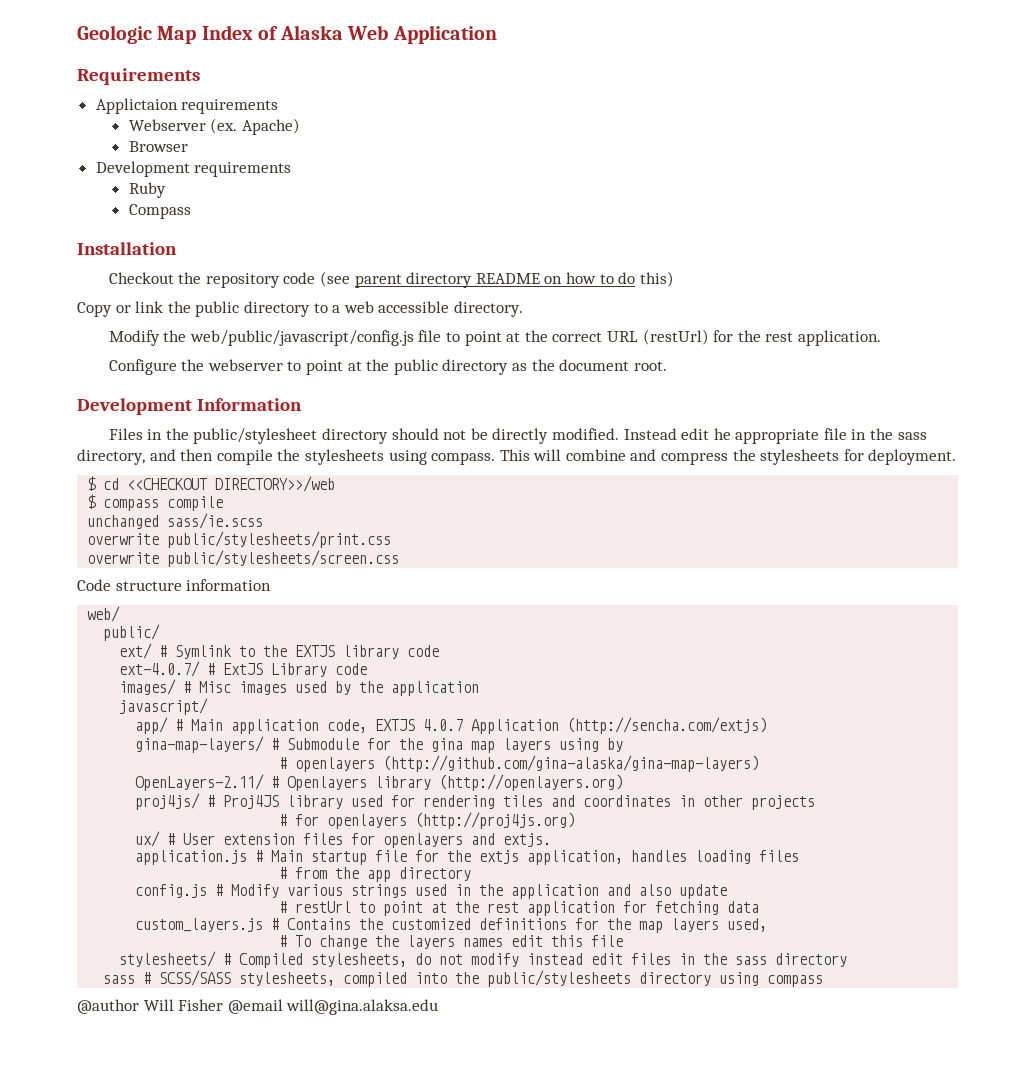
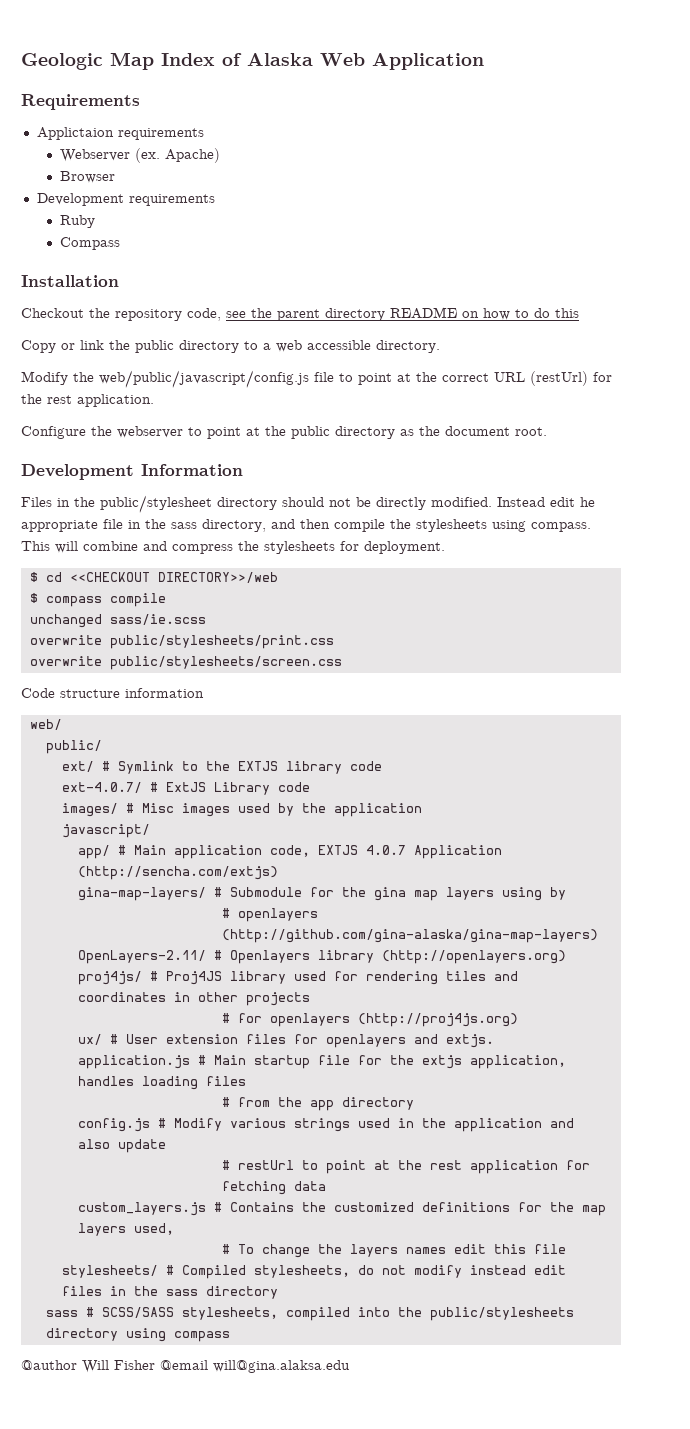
- Checkout the repository code (see parent directory README on how to do this)
+ Checkout the repository code, see the parent directory README on how to do this

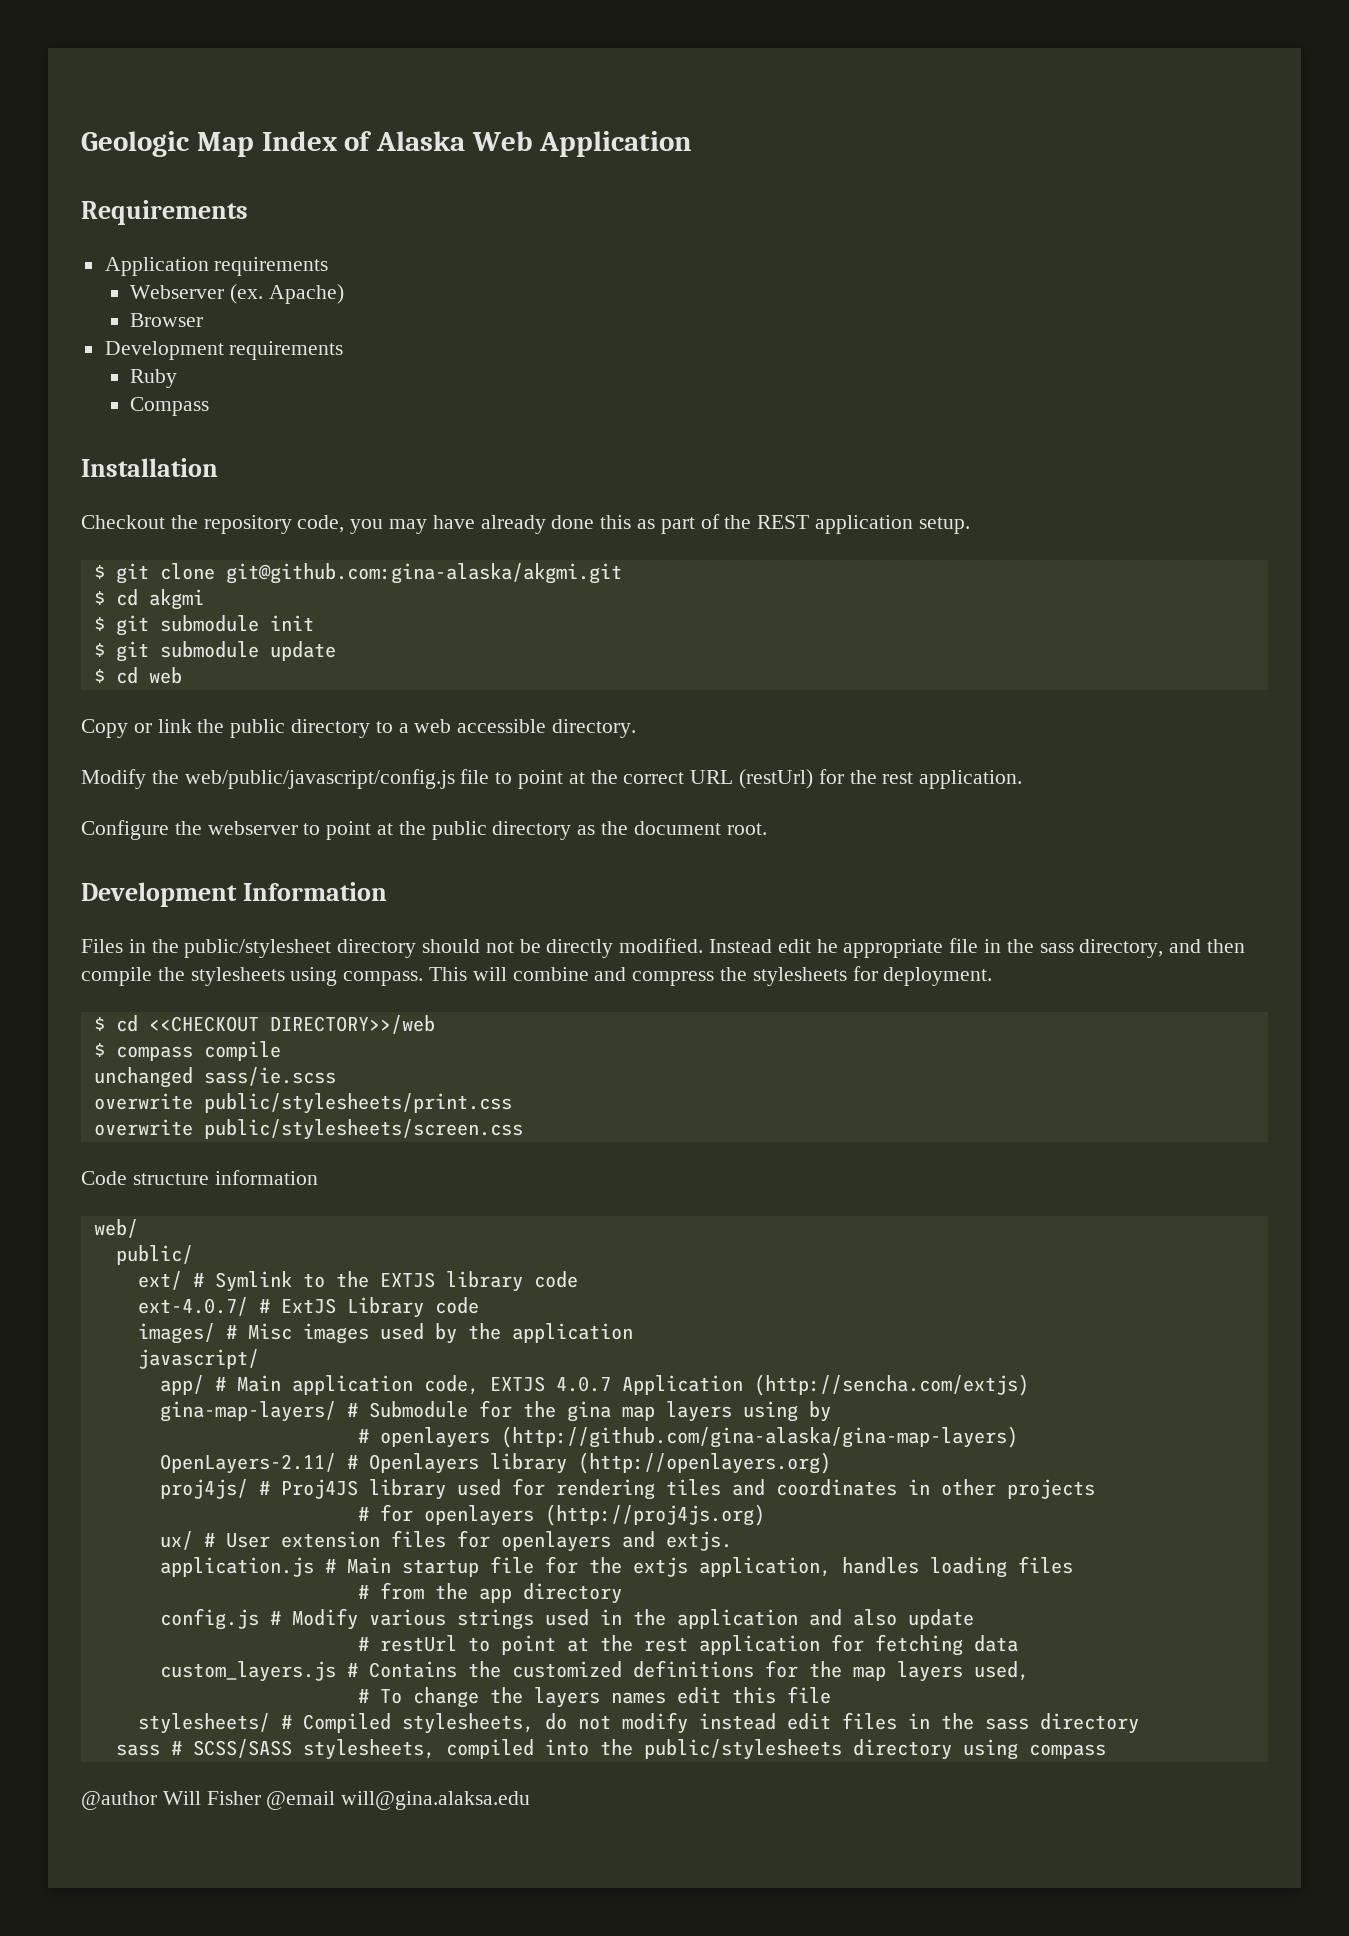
- Applictaion requirements
+ Application requirements
- Checkout the repository code, see the parent directory README on how to do this
+ Checkout the repository code, you may have already done this as part of the REST application setup.
+ $ git clone git@github.com:gina-alaska/akgmi.git
+ $ cd akgmi
+ $ git submodule init
+ $ git submodule update
+ $ cd web

